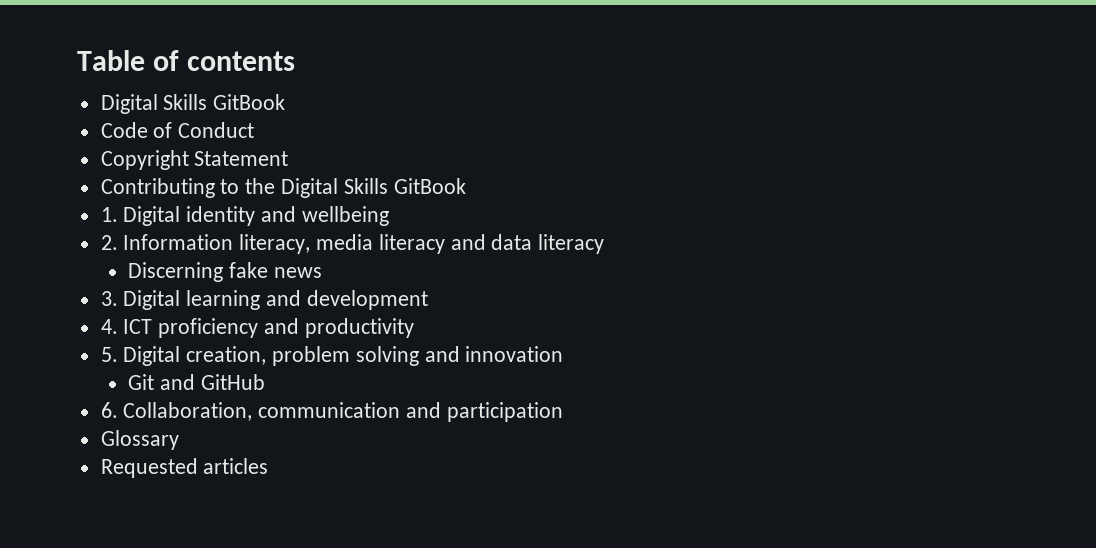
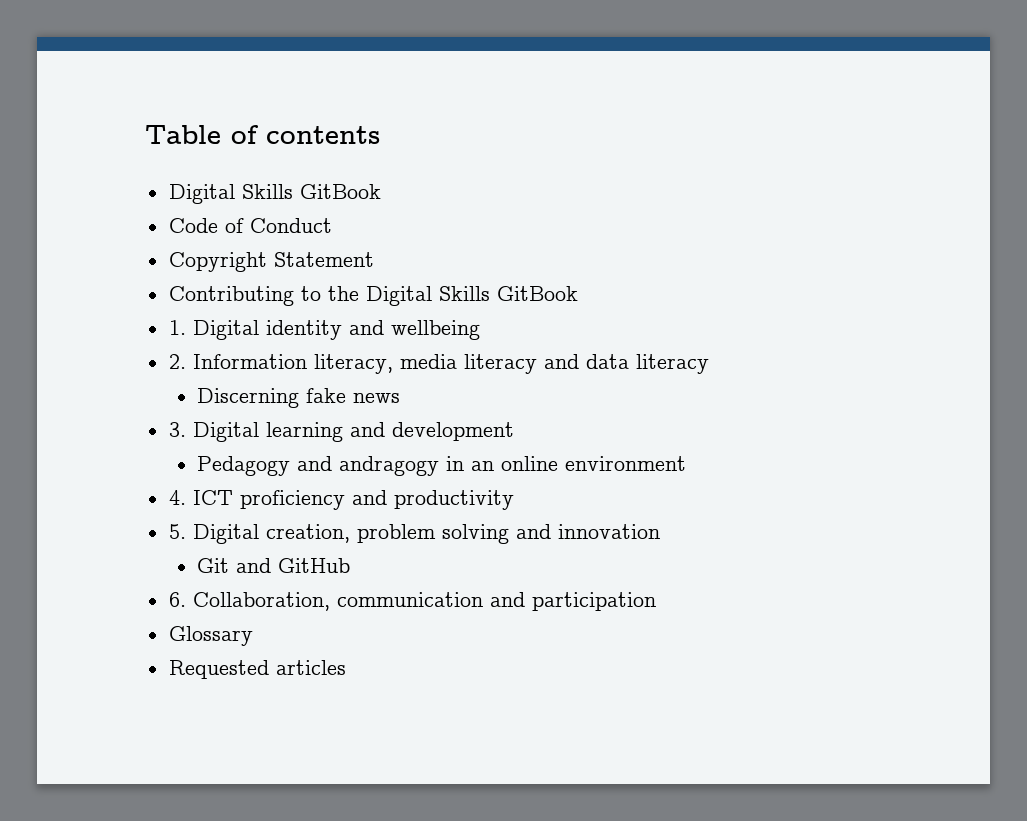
+ Pedagogy and andragogy in an online environment

